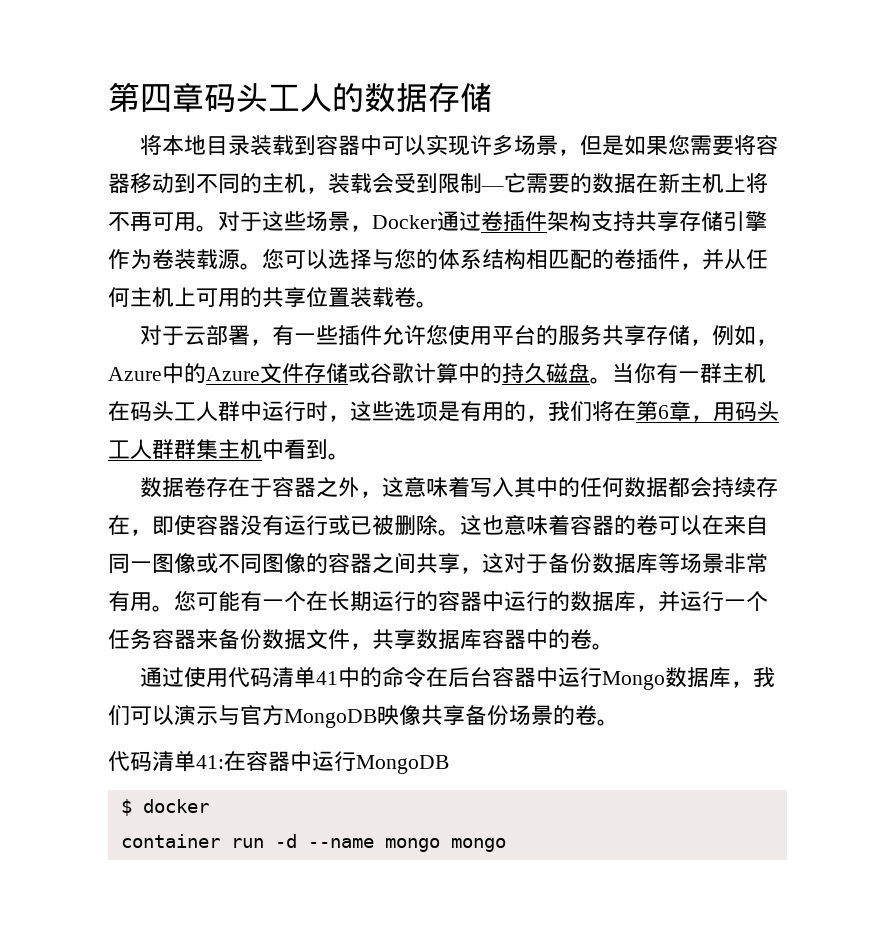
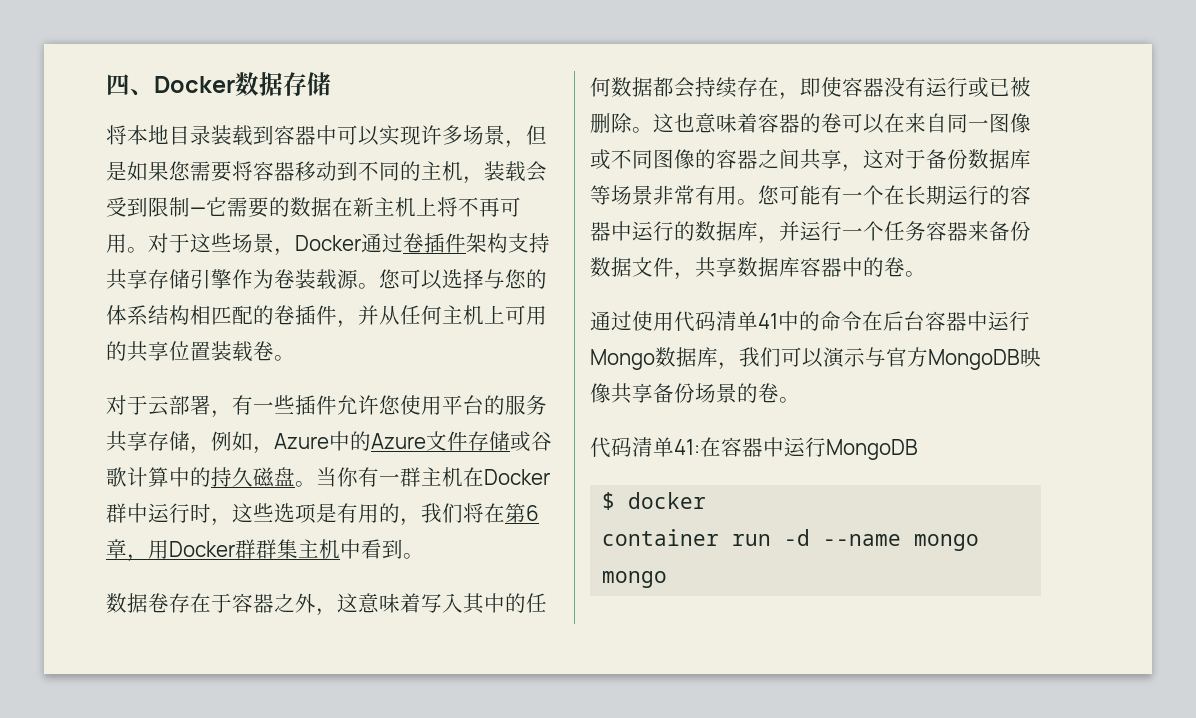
- 第四章码头工人的数据存储
+ 四、Docker数据存储
- 当你有一群主机在码头工人群中运行时，这些选项是有用的，我们将在第6章，用码头工人群群集主机中看到。
+ 当你有一群主机在Docker群中运行时，这些选项是有用的，我们将在第6章，用Docker群群集主机中看到。

